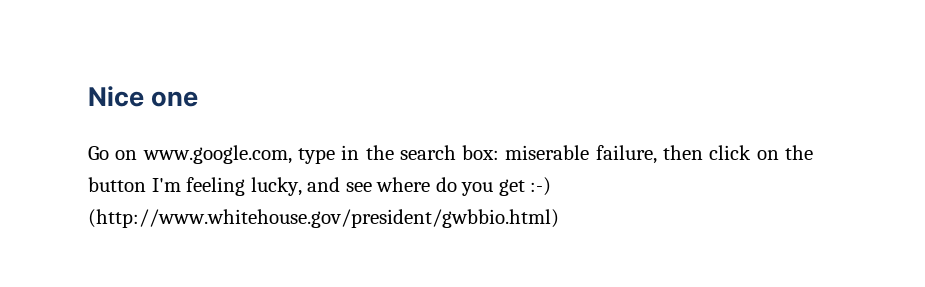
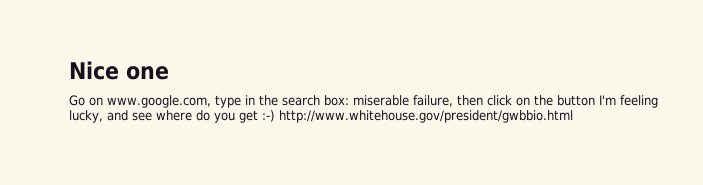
- Go on www.google.com, type in the search box: miserable failure, then click on the button I'm feeling lucky, and see where do you get :-) (http://www.whitehouse.gov/president/gwbbio.html)
+ Go on www.google.com, type in the search box: miserable failure, then click on the button I'm feeling lucky, and see where do you get :-) http://www.whitehouse.gov/president/gwbbio.html

